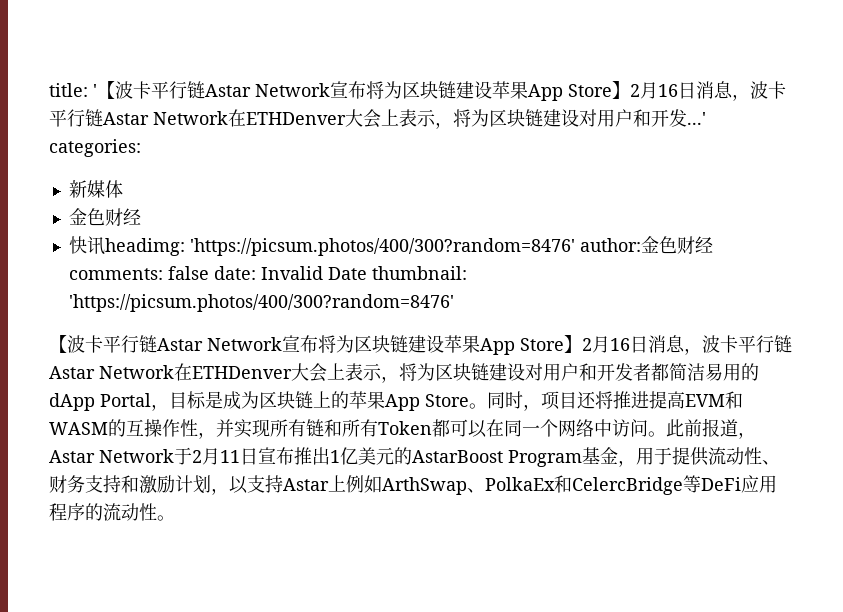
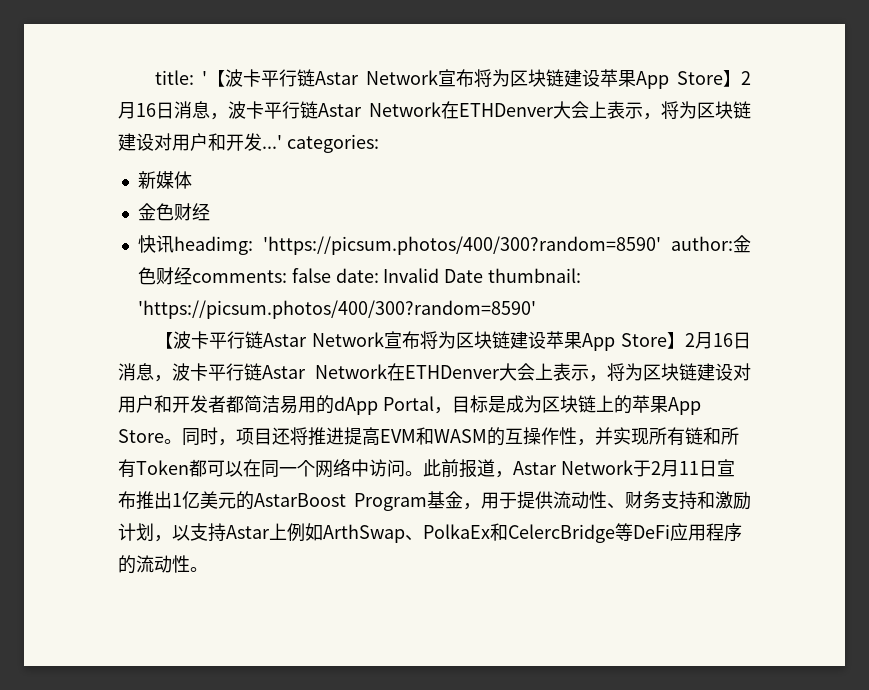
- 快讯headimg: 'https://picsum.photos/400/300?random=8476' author:金色财经comments: false date: Invalid Date thumbnail: 'https://picsum.photos/400/300?random=8476'
+ 快讯headimg: 'https://picsum.photos/400/300?random=8590' author:金色财经comments: false date: Invalid Date thumbnail: 'https://picsum.photos/400/300?random=8590'

